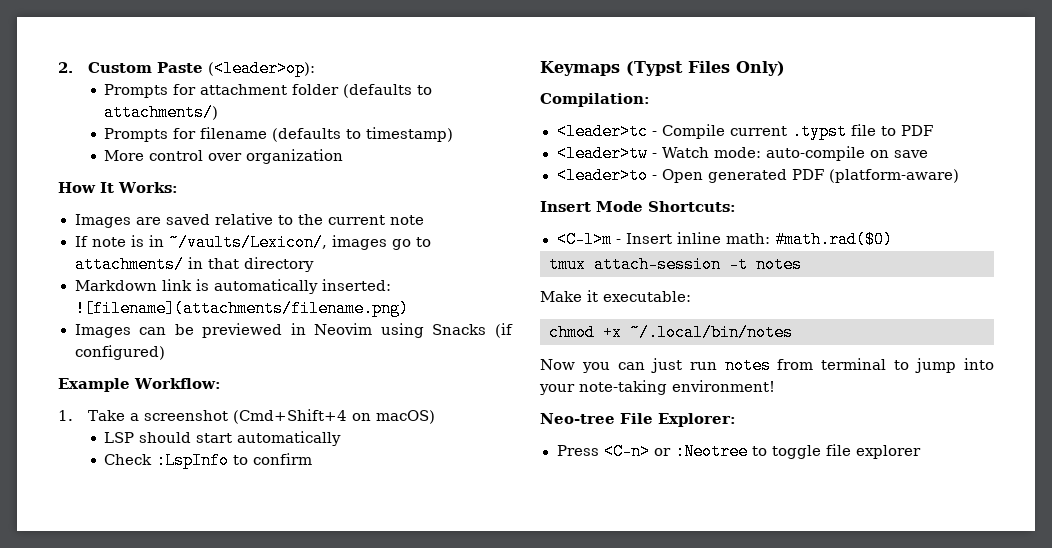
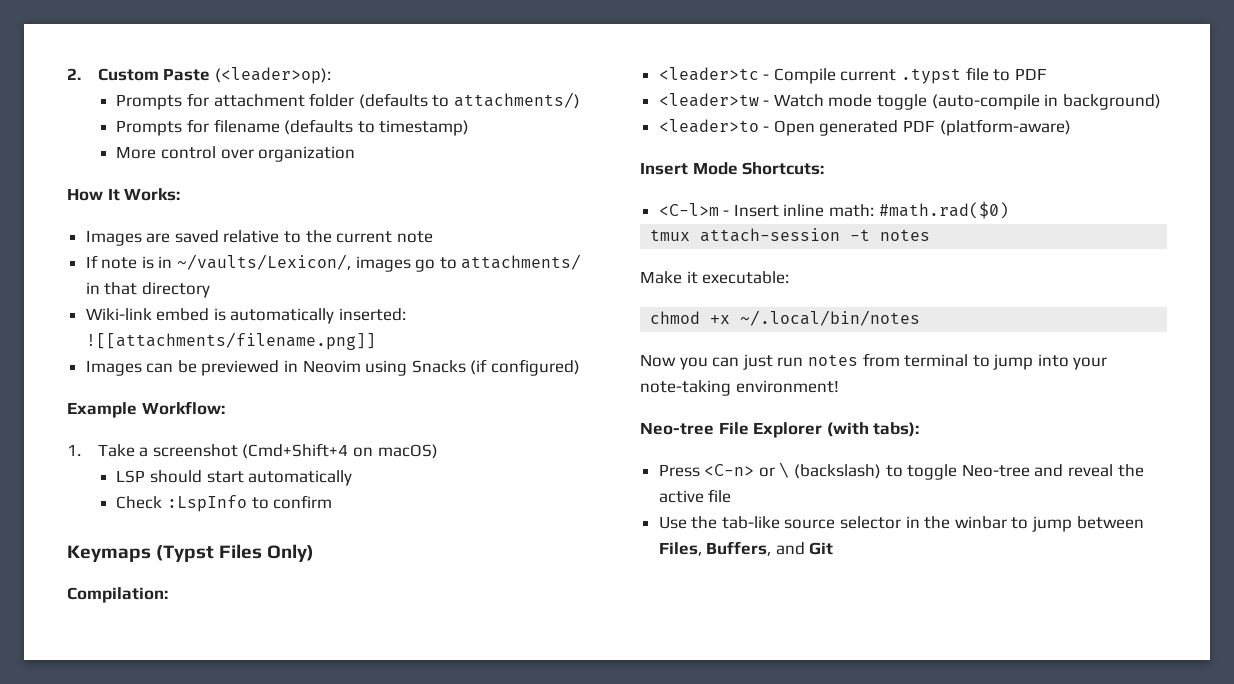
- Markdown link is automatically inserted: ![filename](attachments/filename.png)
+ Wiki-link embed is automatically inserted: ![[attachments/filename.png]]
- <leader>tw - Watch mode: auto-compile on save
+ <leader>tw - Watch mode toggle (auto-compile in background)
- Neo-tree File Explorer:
+ Neo-tree File Explorer (with tabs):
- Press <C-n> or :Neotree to toggle file explorer
+ Press <C-n> or \ (backslash) to toggle Neo-tree and reveal the active file
+ Use the tab-like source selector in the winbar to jump between Files, Buffers, and Git

